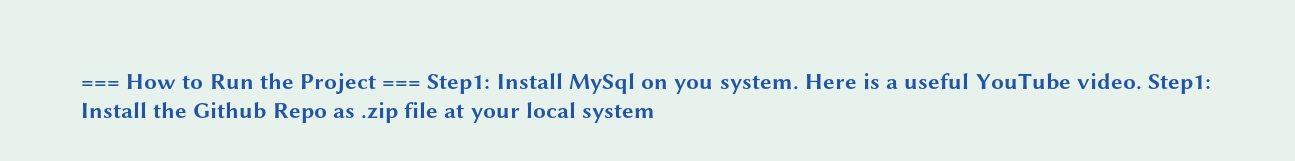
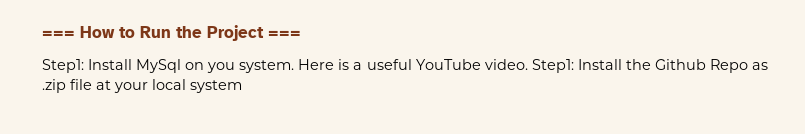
- === How to Run the Project === Step1: Install MySql on you system.
+ === How to Run the Project ===
+ Step1: Install MySql on you system.

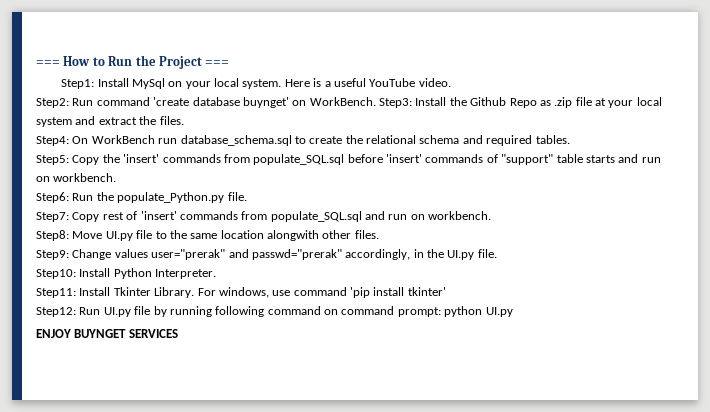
- Step1: Install MySql on you system.
+ Step1: Install MySql on your local system.
- Here is a useful YouTube video. Step1: Install the Github Repo as .zip file at your local system
+ Here is a useful YouTube video.
+ Step2: Run command 'create database buynget' on WorkBench. Step3: Install the Github Repo as .zip file at your local system and extract the files.
+ Step4: On WorkBench run database_schema.sql to create the relational schema and required tables.
+ Step5: Copy the 'insert' commands from populate_SQL.sql before 'insert' commands of "support" table starts and run on workbench.
+ Step6: Run the populate_Python.py file.
+ Step7: Copy rest of 'insert' commands from populate_SQL.sql and run on workbench.
+ Step8: Move UI.py file to the same location alongwith other files.
+ Step9: Change values user="prerak" and passwd="prerak" accordingly, in the UI.py file.
+ Step10: Install Python Interpreter.
+ Step11: Install Tkinter Library. For windows, use command 'pip install tkinter'
+ Step12: Run UI.py file by running following command on command prompt: python UI.py
+ ENJOY BUYNGET SERVICES

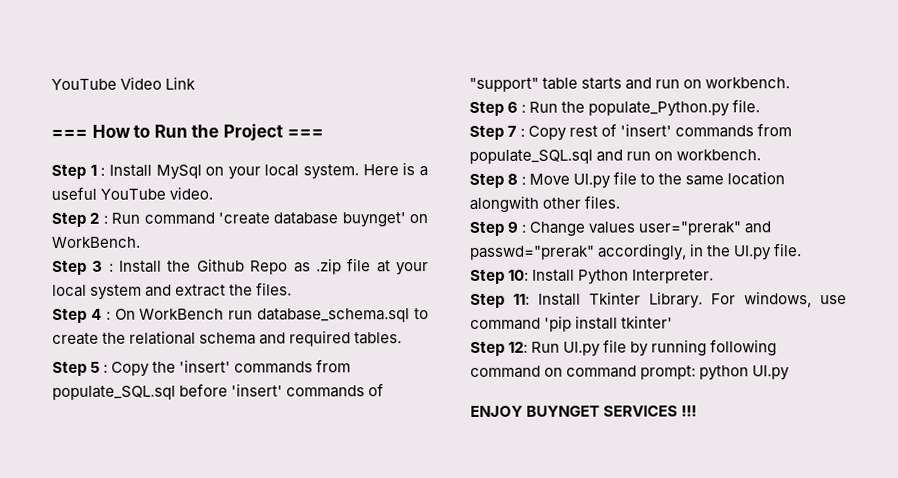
+ YouTube Video Link
- Step1: Install MySql on your local system.
+ Step 1 : Install MySql on your local system.
- Step2: Run command 'create database buynget' on WorkBench. Step3: Install the Github Repo as .zip file at your local system and extract the files.
+ Step 2 : Run command 'create database buynget' on WorkBench.
+ Step 3 : Install the Github Repo as .zip file at your local system and extract the files.
- Step4: On WorkBench run database_schema.sql to create the relational schema and required tables.
+ Step 4 : On WorkBench run database_schema.sql to create the relational schema and required tables.
- Step5: Copy the 'insert' commands from populate_SQL.sql before 'insert' commands of "support" table starts and run on workbench.
+ Step 5 : Copy the 'insert' commands from populate_SQL.sql before 'insert' commands of "support" table starts and run on workbench.
- Step6: Run the populate_Python.py file.
+ Step 6 : Run the populate_Python.py file.
- Step7: Copy rest of 'insert' commands from populate_SQL.sql and run on workbench.
+ Step 7 : Copy rest of 'insert' commands from populate_SQL.sql and run on workbench.
- Step8: Move UI.py file to the same location alongwith other files.
+ Step 8 : Move UI.py file to the same location alongwith other files.
- Step9: Change values user="prerak" and passwd="prerak" accordingly, in the UI.py file.
+ Step 9 : Change values user="prerak" and passwd="prerak" accordingly, in the UI.py file.
- Step10: Install Python Interpreter.
+ Step 10: Install Python Interpreter.
- Step11: Install Tkinter Library.
+ Step 11: Install Tkinter Library.
- Step12: Run UI.py file by running following command on command prompt: python UI.py
+ Step 12: Run UI.py file by running following command on command prompt: python UI.py
- ENJOY BUYNGET SERVICES
+ ENJOY BUYNGET SERVICES !!!

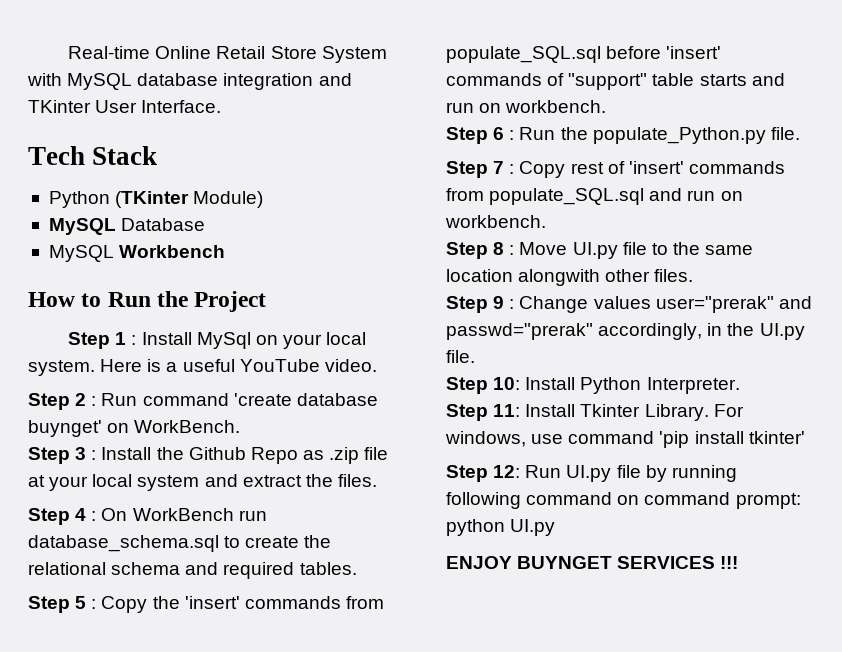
- YouTube Video Link
- === How to Run the Project ===
+ Real-time Online Retail Store System with MySQL database integration and TKinter User Interface.
+ Tech Stack
+ Python (TKinter Module)
+ MySQL Database
+ MySQL Workbench
+ How to Run the Project

